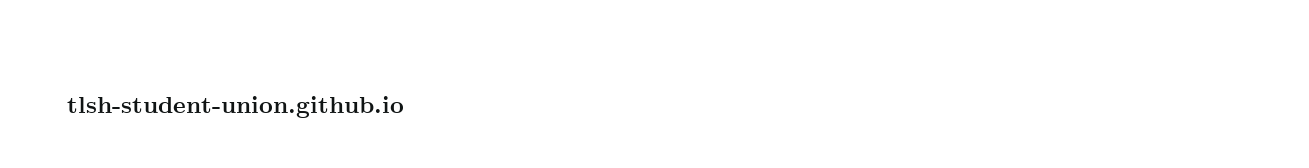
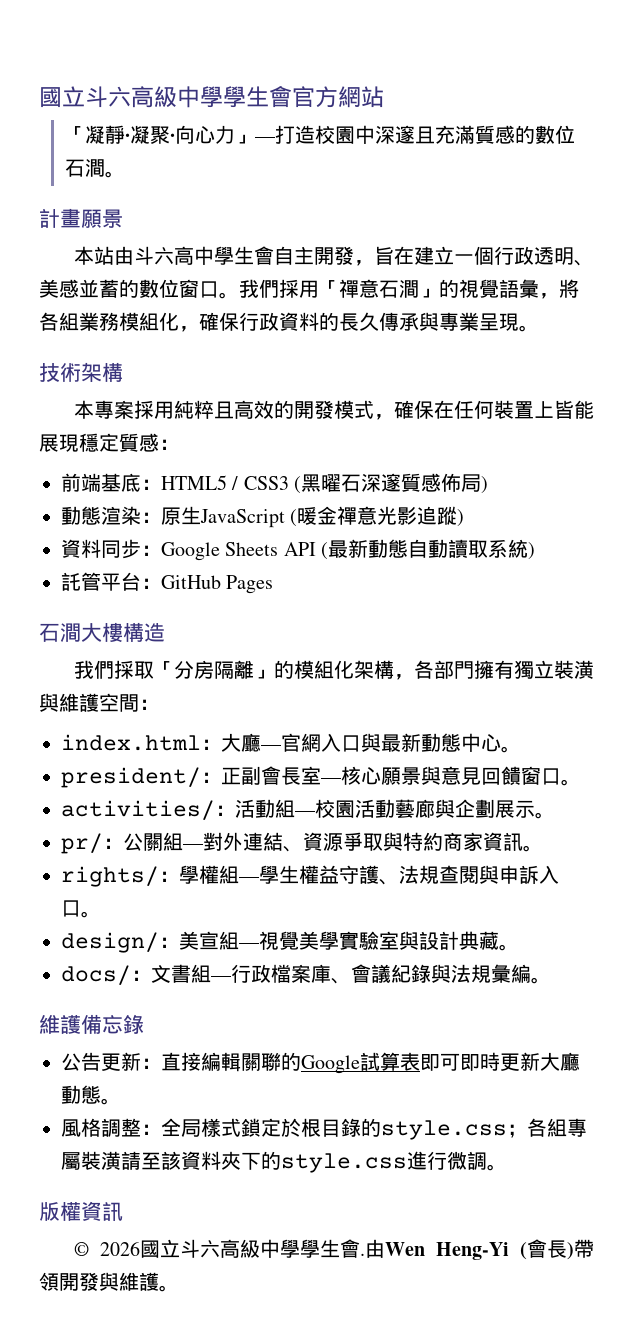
- tlsh-student-union.github.io
+ 國立斗六高級中學學生會官方網站
+ 「凝靜·凝聚·向心力」—打造校園中深邃且充滿質感的數位石澗。
+ 計畫願景
+ 本站由斗六高中學生會自主開發，旨在建立一個行政透明、美感並蓄的數位窗口。我們採用「禪意石澗」的視覺語彙，將各組業務模組化，確保行政資料的長久傳承與專業呈現。
+ 技術架構
+ 本專案採用純粹且高效的開發模式，確保在任何裝置上皆能展現穩定質感：
+ 前端基底：HTML5 / CSS3 (黑曜石深邃質感佈局)
+ 動態渲染：原生JavaScript (暖金禪意光影追蹤)
+ 資料同步：Google Sheets API (最新動態自動讀取系統)
+ 託管平台：GitHub Pages
+ 石澗大樓構造
+ 我們採取「分房隔離」的模組化架構，各部門擁有獨立裝潢與維護空間：
+ index.html：大廳—官網入口與最新動態中心。
+ president/：正副會長室—核心願景與意見回饋窗口。
+ activities/：活動組—校園活動藝廊與企劃展示。
+ pr/：公關組—對外連結、資源爭取與特約商家資訊。
+ rights/：學權組—學生權益守護、法規查閱與申訴入口。
+ design/：美宣組—視覺美學實驗室與設計典藏。
+ docs/：文書組—行政檔案庫、會議紀錄與法規彙編。
+ 維護備忘錄
+ 公告更新：直接編輯關聯的Google試算表即可即時更新大廳動態。
+ 風格調整：全局樣式鎖定於根目錄的style.css；各組專屬裝潢請至該資料夾下的style.css進行微調。
+ 版權資訊
+ © 2026國立斗六高級中學學生會.由Wen Heng-Yi (會長)帶領開發與維護。

